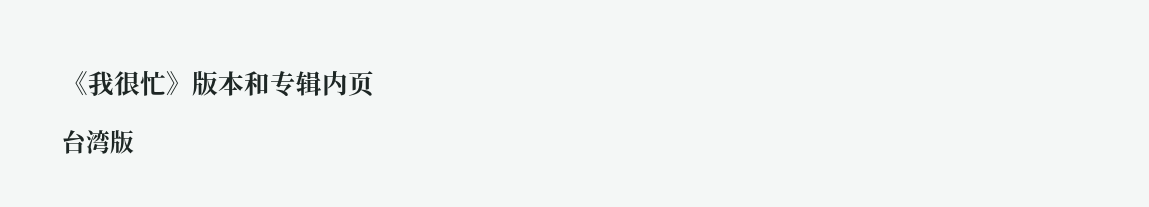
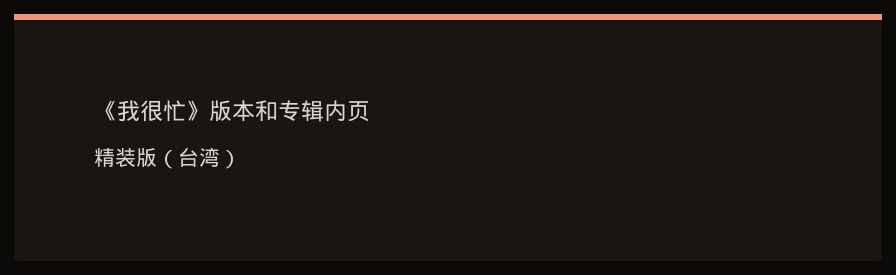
- 台湾版
+ 精装版（台湾）

